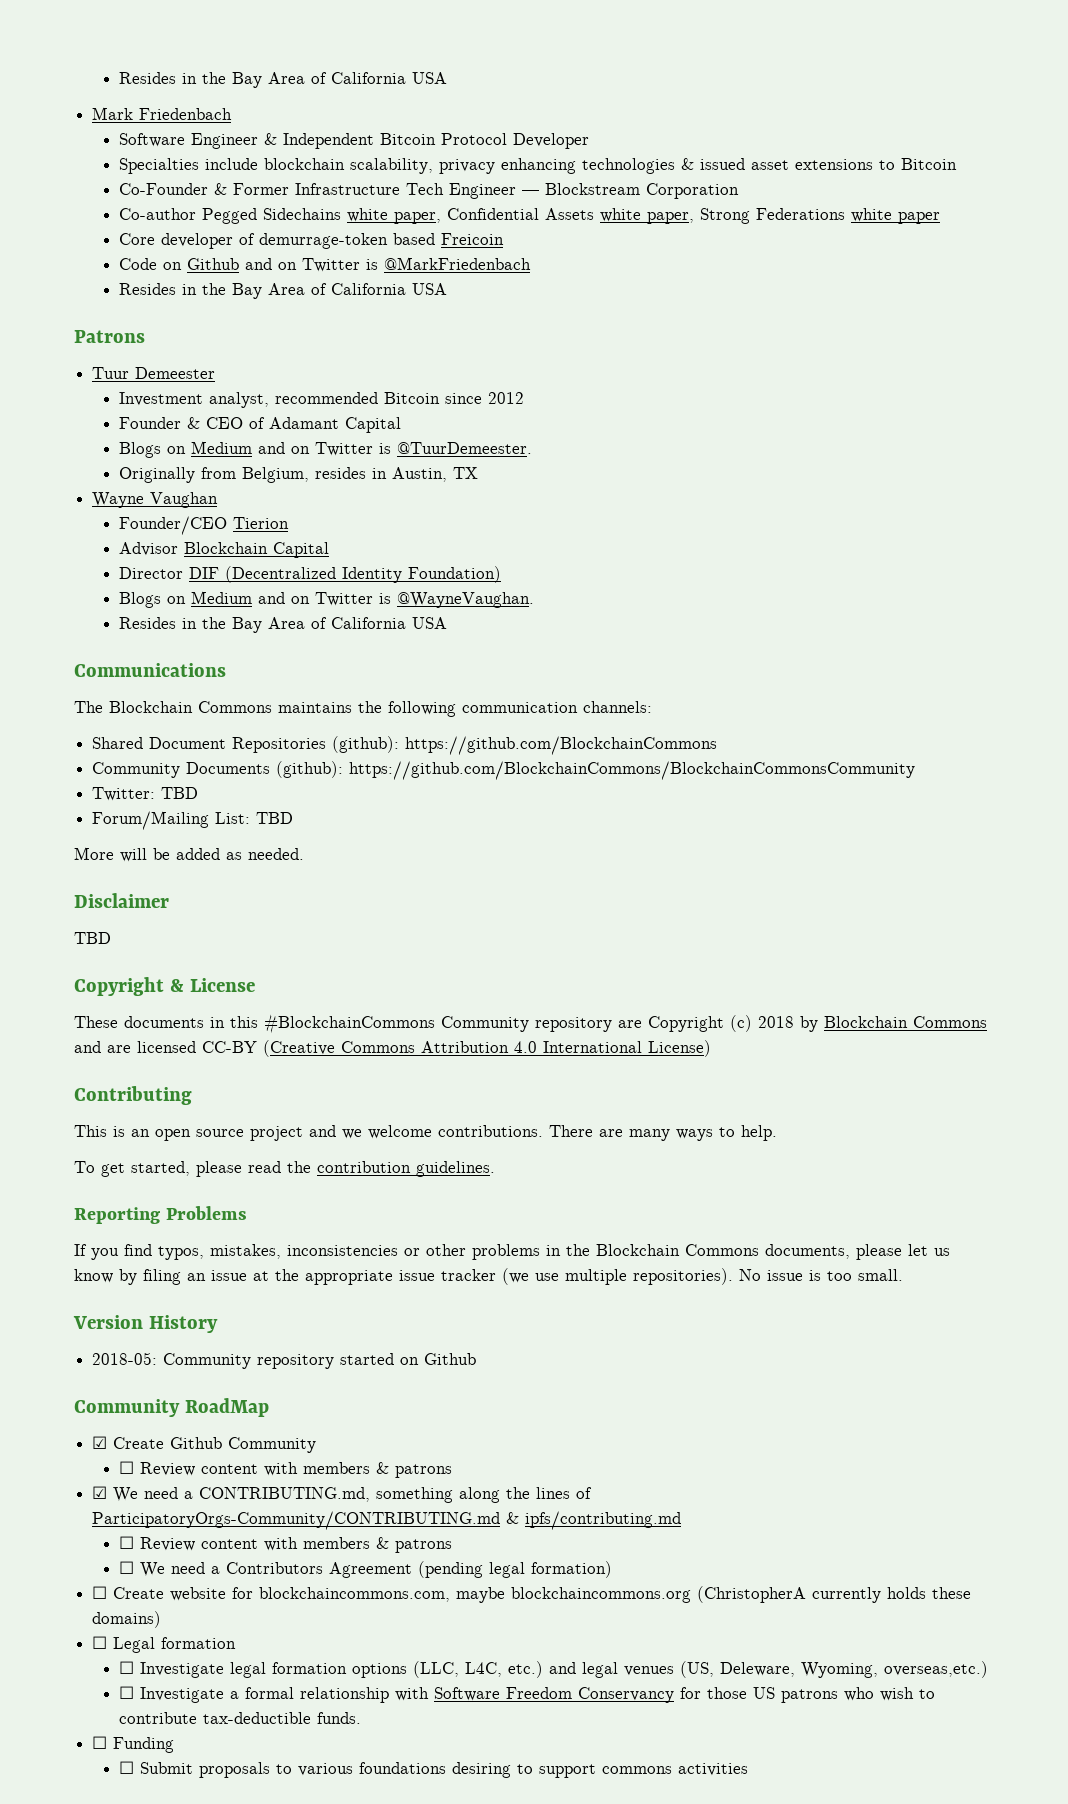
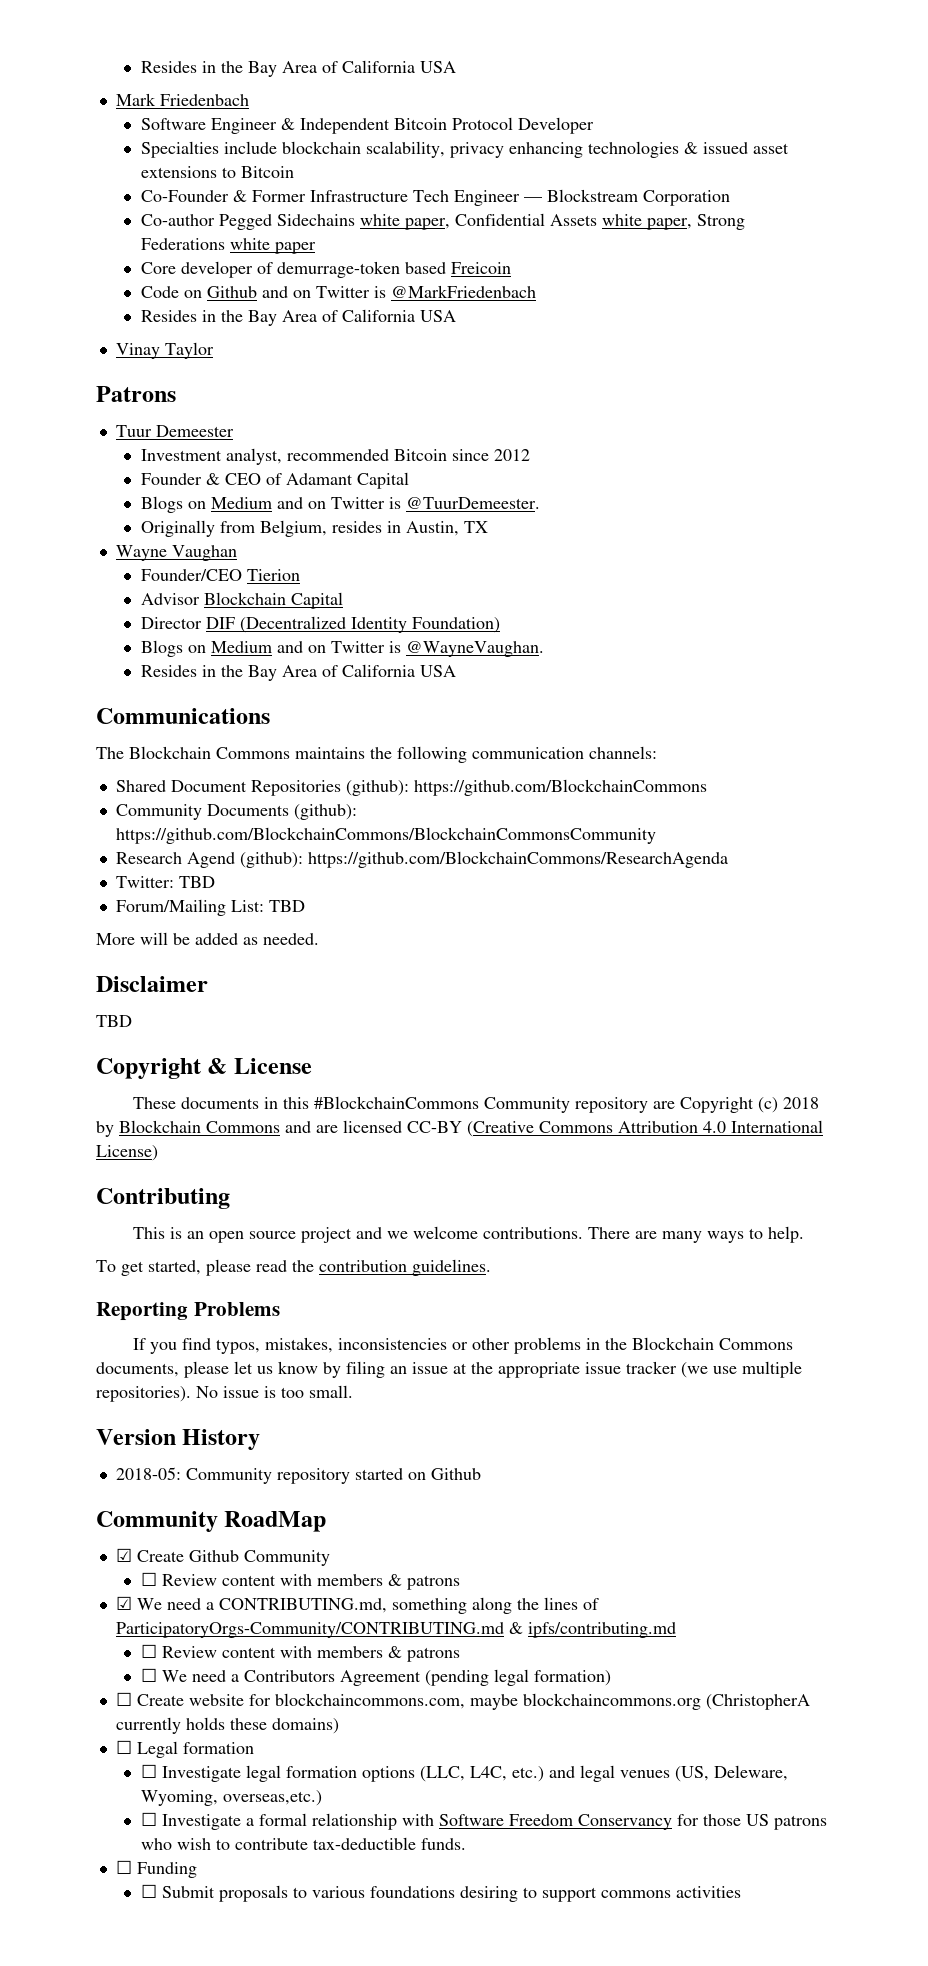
+ Vinay Taylor
+ Research Agend (github): https://github.com/BlockchainCommons/ResearchAgenda

